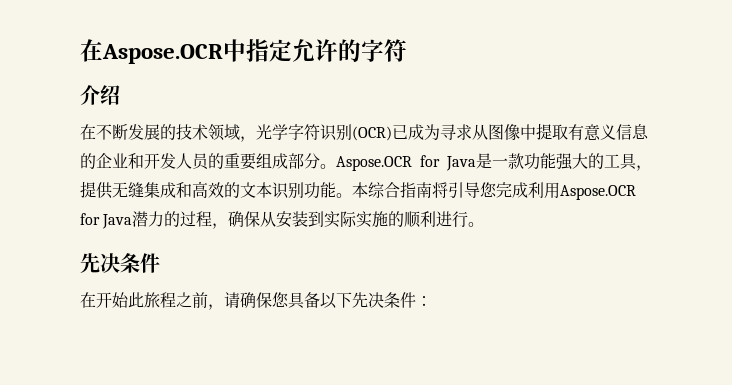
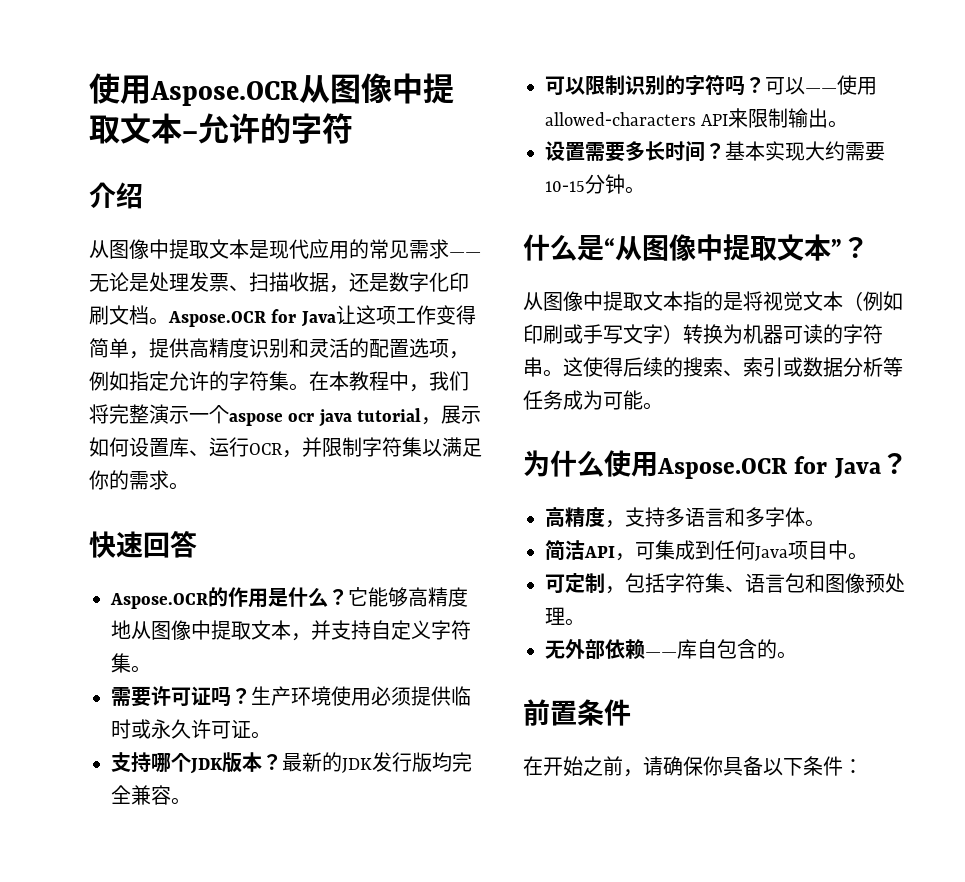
- 在Aspose.OCR中指定允许的字符
+ 使用Aspose.OCR从图像中提取文本–允许的字符
  介绍
- 在不断发展的技术领域，光学字符识别(OCR)已成为寻求从图像中提取有意义信息的企业和开发人员的重要组成部分。Aspose.OCR for Java是一款功能强大的工具，提供无缝集成和高效的文本识别功能。本综合指南将引导您完成利用Aspose.OCR for Java潜力的过程，确保从安装到实际实施的顺利进行。
- 先决条件
+ 从图像中提取文本是现代应用的常见需求——无论是处理发票、扫描收据，还是数字化印刷文档。Aspose.OCR for Java让这项工作变得简单，提供高精度识别和灵活的配置选项，例如指定允许的字符集。在本教程中，我们将完整演示一个aspose ocr java tutorial，展示如何设置库、运行OCR，并限制字符集以满足你的需求。
+ 快速回答
+ Aspose.OCR的作用是什么？它能够高精度地从图像中提取文本，并支持自定义字符集。
+ 需要许可证吗？生产环境使用必须提供临时或永久许可证。
+ 支持哪个JDK版本？最新的JDK发行版均完全兼容。
+ 可以限制识别的字符吗？可以——使用allowed‑characters API来限制输出。
+ 设置需要多长时间？基本实现大约需要10‑15分钟。
+ 什么是“从图像中提取文本”？
+ 从图像中提取文本指的是将视觉文本（例如印刷或手写文字）转换为机器可读的字符串。这使得后续的搜索、索引或数据分析等任务成为可能。
+ 为什么使用Aspose.OCR for Java？
+ 高精度，支持多语言和多字体。
+ 简洁API，可集成到任何Java项目中。
+ 可定制，包括字符集、语言包和图像预处理。
+ 无外部依赖——库自包含的。
+ 前置条件
- 在开始此旅程之前，请确保您具备以下先决条件：
+ 在开始之前，请确保你具备以下条件：

